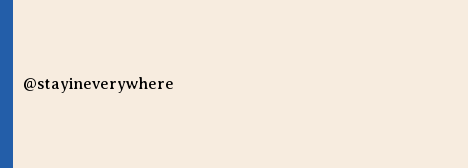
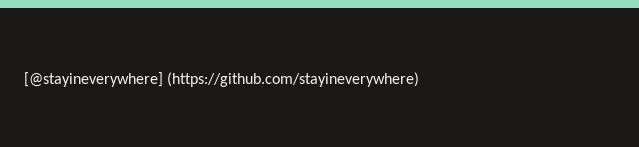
- @stayineverywhere
+ [@stayineverywhere] (https://github.com/stayineverywhere)

